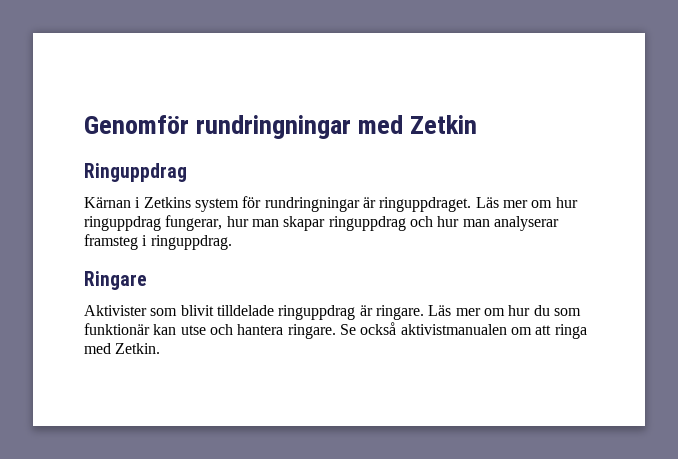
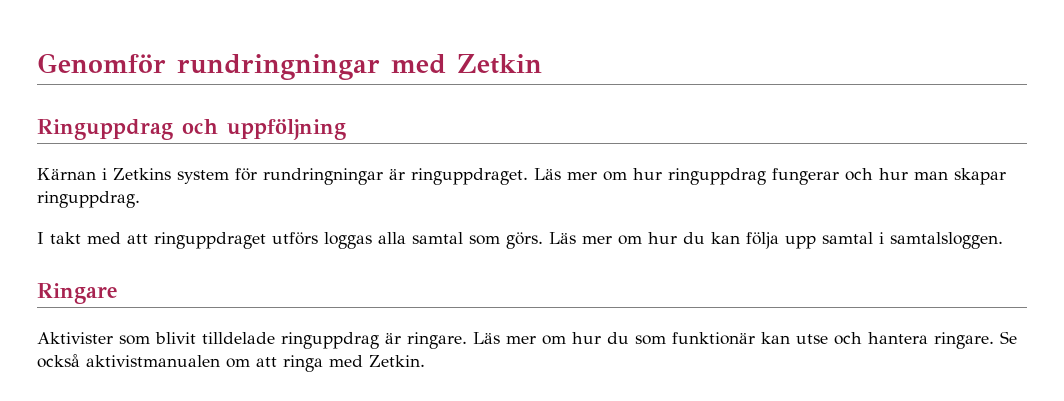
- Ringuppdrag
+ Ringuppdrag och uppföljning
- Läs mer om hur ringuppdrag fungerar, hur man skapar ringuppdrag och hur man analyserar framsteg i ringuppdrag.
+ Läs mer om hur ringuppdrag fungerar och hur man skapar ringuppdrag.
+ I takt med att ringuppdraget utförs loggas alla samtal som görs. Läs mer om hur du kan följa upp samtal i samtalsloggen.

